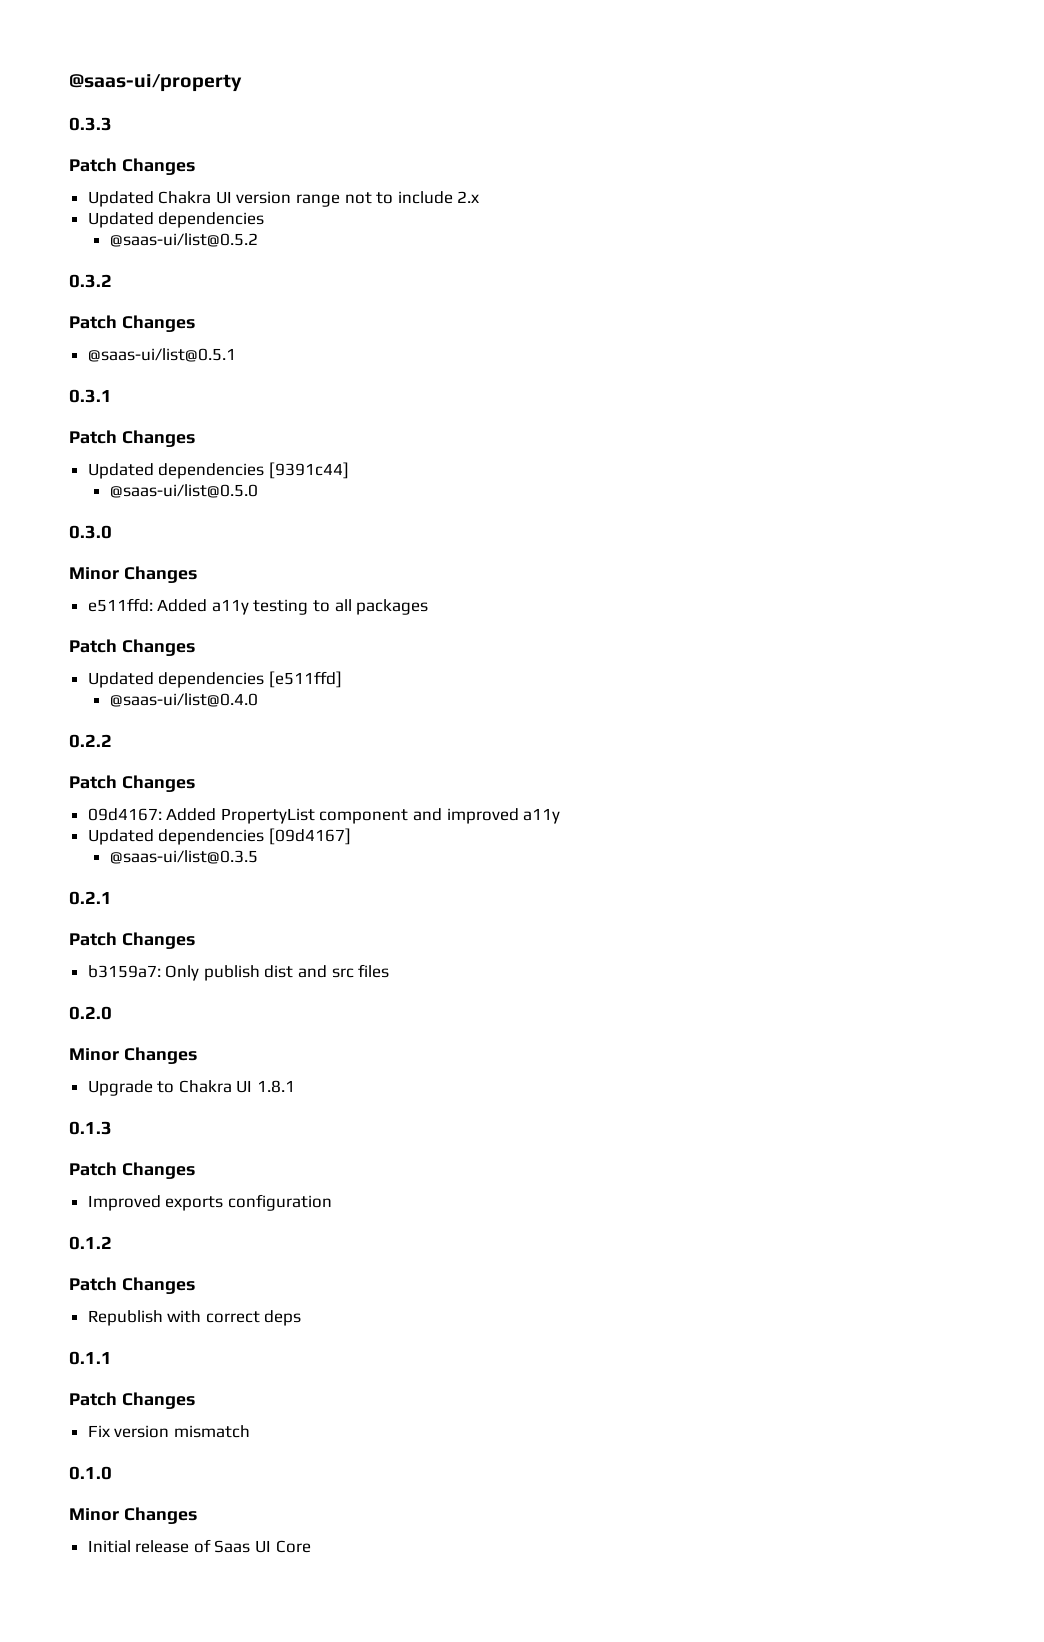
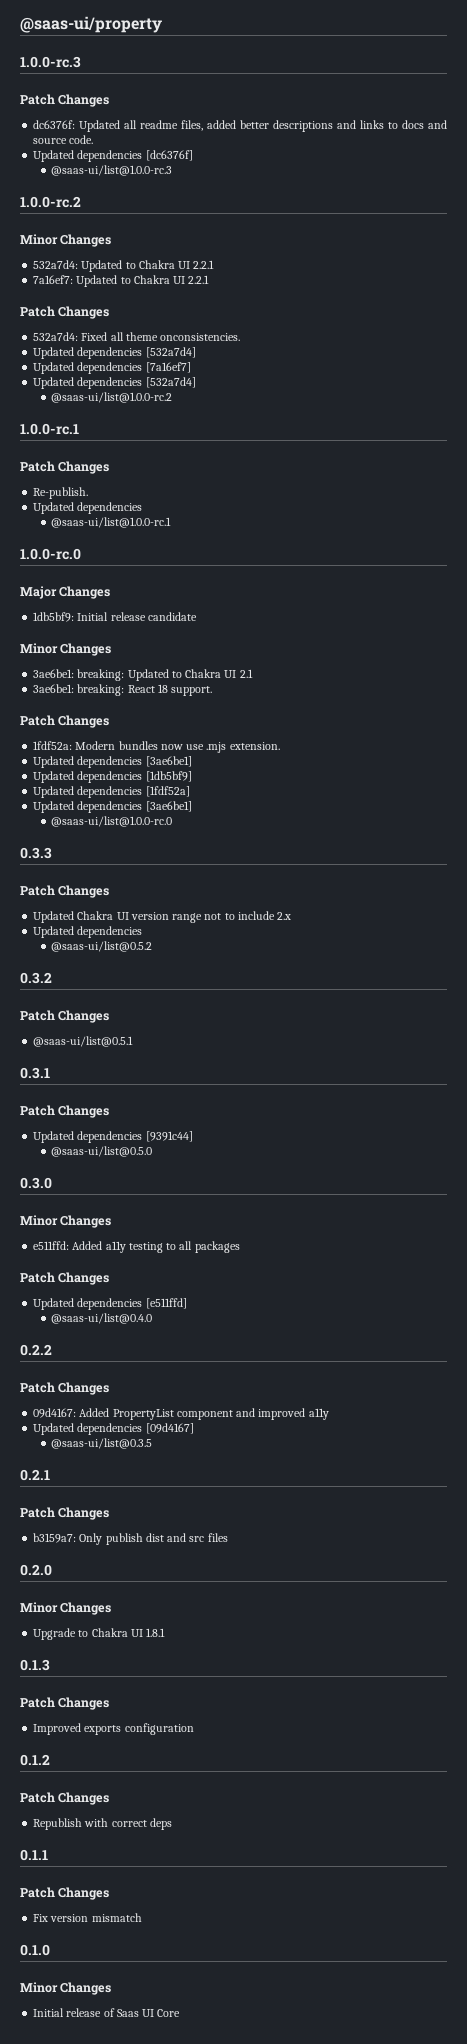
+ 1.0.0-rc.3
+ Patch Changes
+ dc6376f: Updated all readme files, added better descriptions and links to docs and source code.
+ Updated dependencies [dc6376f]
+ @saas-ui/list@1.0.0-rc.3
+ 1.0.0-rc.2
+ Minor Changes
+ 532a7d4: Updated to Chakra UI 2.2.1
+ 7a16ef7: Updated to Chakra UI 2.2.1
+ Patch Changes
+ 532a7d4: Fixed all theme onconsistencies.
+ Updated dependencies [532a7d4]
+ Updated dependencies [7a16ef7]
+ Updated dependencies [532a7d4]
+ @saas-ui/list@1.0.0-rc.2
+ 1.0.0-rc.1
+ Patch Changes
+ Re-publish.
+ Updated dependencies
+ @saas-ui/list@1.0.0-rc.1
+ 1.0.0-rc.0
+ Major Changes
+ 1db5bf9: Initial release candidate
+ Minor Changes
+ 3ae6be1: breaking: Updated to Chakra UI 2.1
+ 3ae6be1: breaking: React 18 support.
+ Patch Changes
+ 1fdf52a: Modern bundles now use .mjs extension.
+ Updated dependencies [3ae6be1]
+ Updated dependencies [1db5bf9]
+ Updated dependencies [1fdf52a]
+ Updated dependencies [3ae6be1]
+ @saas-ui/list@1.0.0-rc.0

